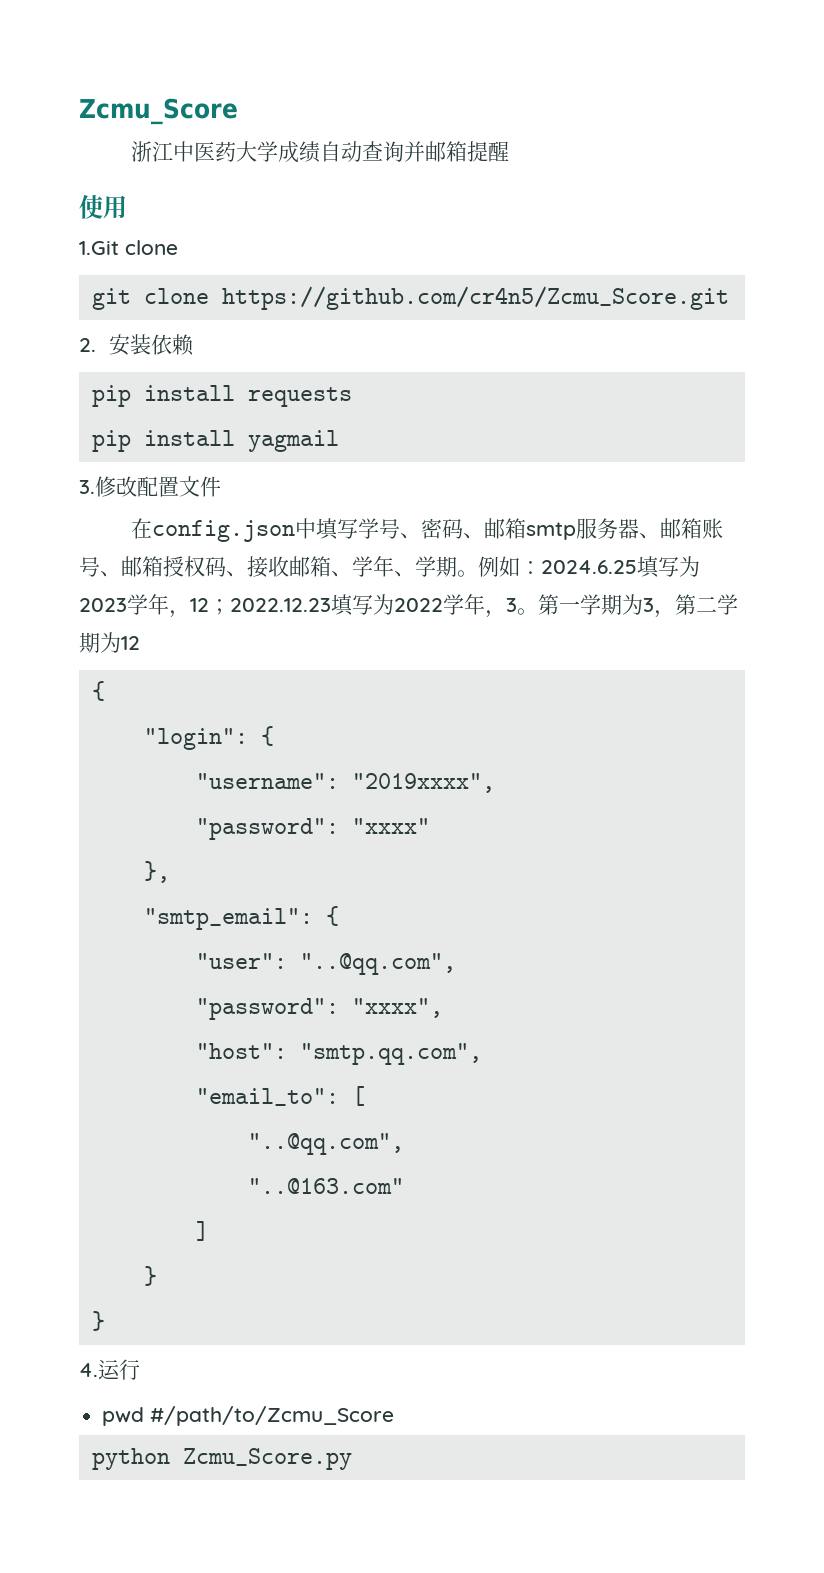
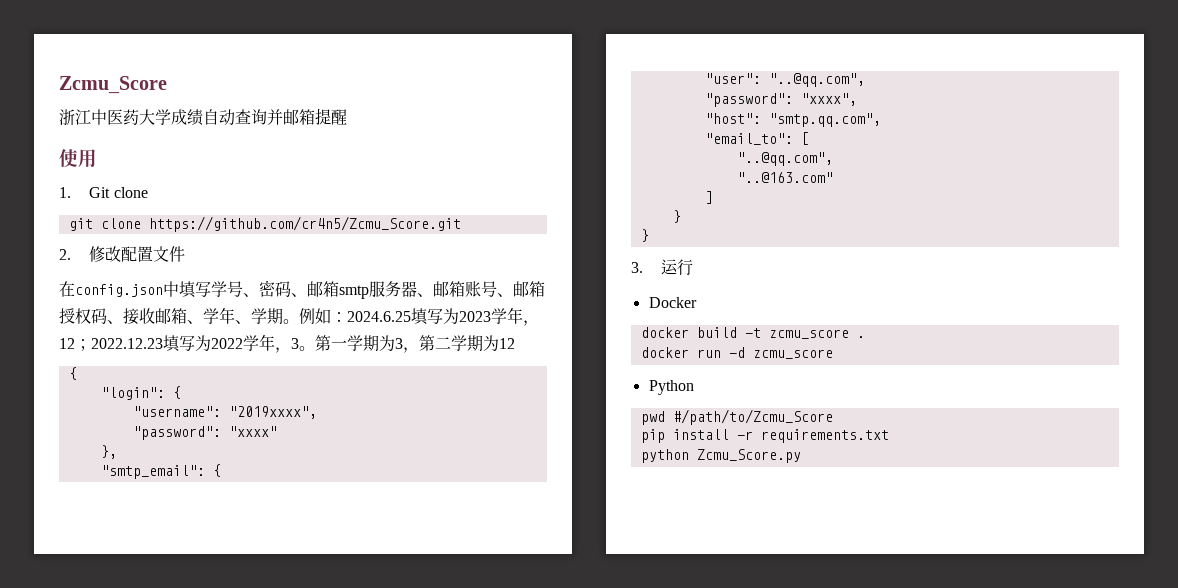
- 1.Git clone
+ 1. Git clone
- 2.安装依赖
- pip install requests
- pip install yagmail
- 3.修改配置文件
+ 2.修改配置文件
- 4.运行
+ 3.运行
+ Docker
+ docker build -t zcmu_score .
+ docker run -d zcmu_score
+ Python
  pwd #/path/to/Zcmu_Score
+ pip install -r requirements.txt

